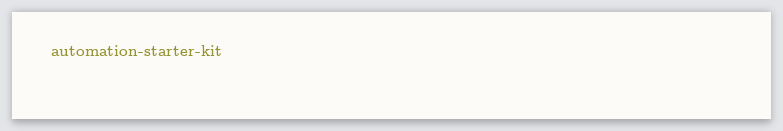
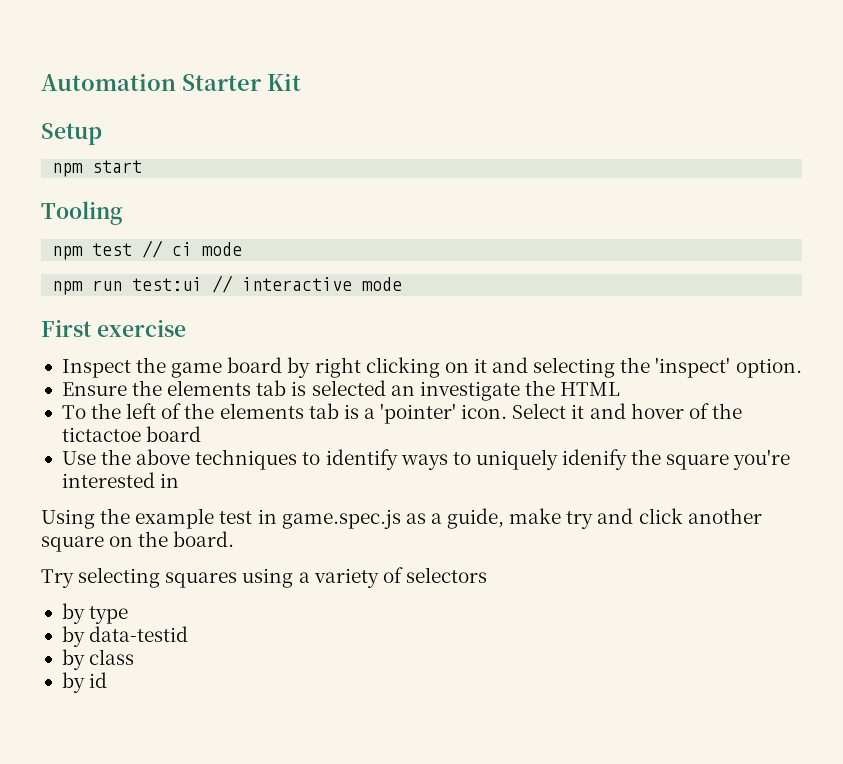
- automation-starter-kit
+ Automation Starter Kit
+ Setup
+ npm start
+ Tooling
+ npm test // ci mode
+ npm run test:ui // interactive mode
+ First exercise
+ Inspect the game board by right clicking on it and selecting the 'inspect' option.
+ Ensure the elements tab is selected an investigate the HTML
+ To the left of the elements tab is a 'pointer' icon. Select it and hover of the tictactoe board
+ Use the above techniques to identify ways to uniquely idenify the square you're interested in
+ Using the example test in game.spec.js as a guide, make try and click another square on the board.
+ Try selecting squares using a variety of selectors
+ by type
+ by data-testid
+ by class
+ by id

